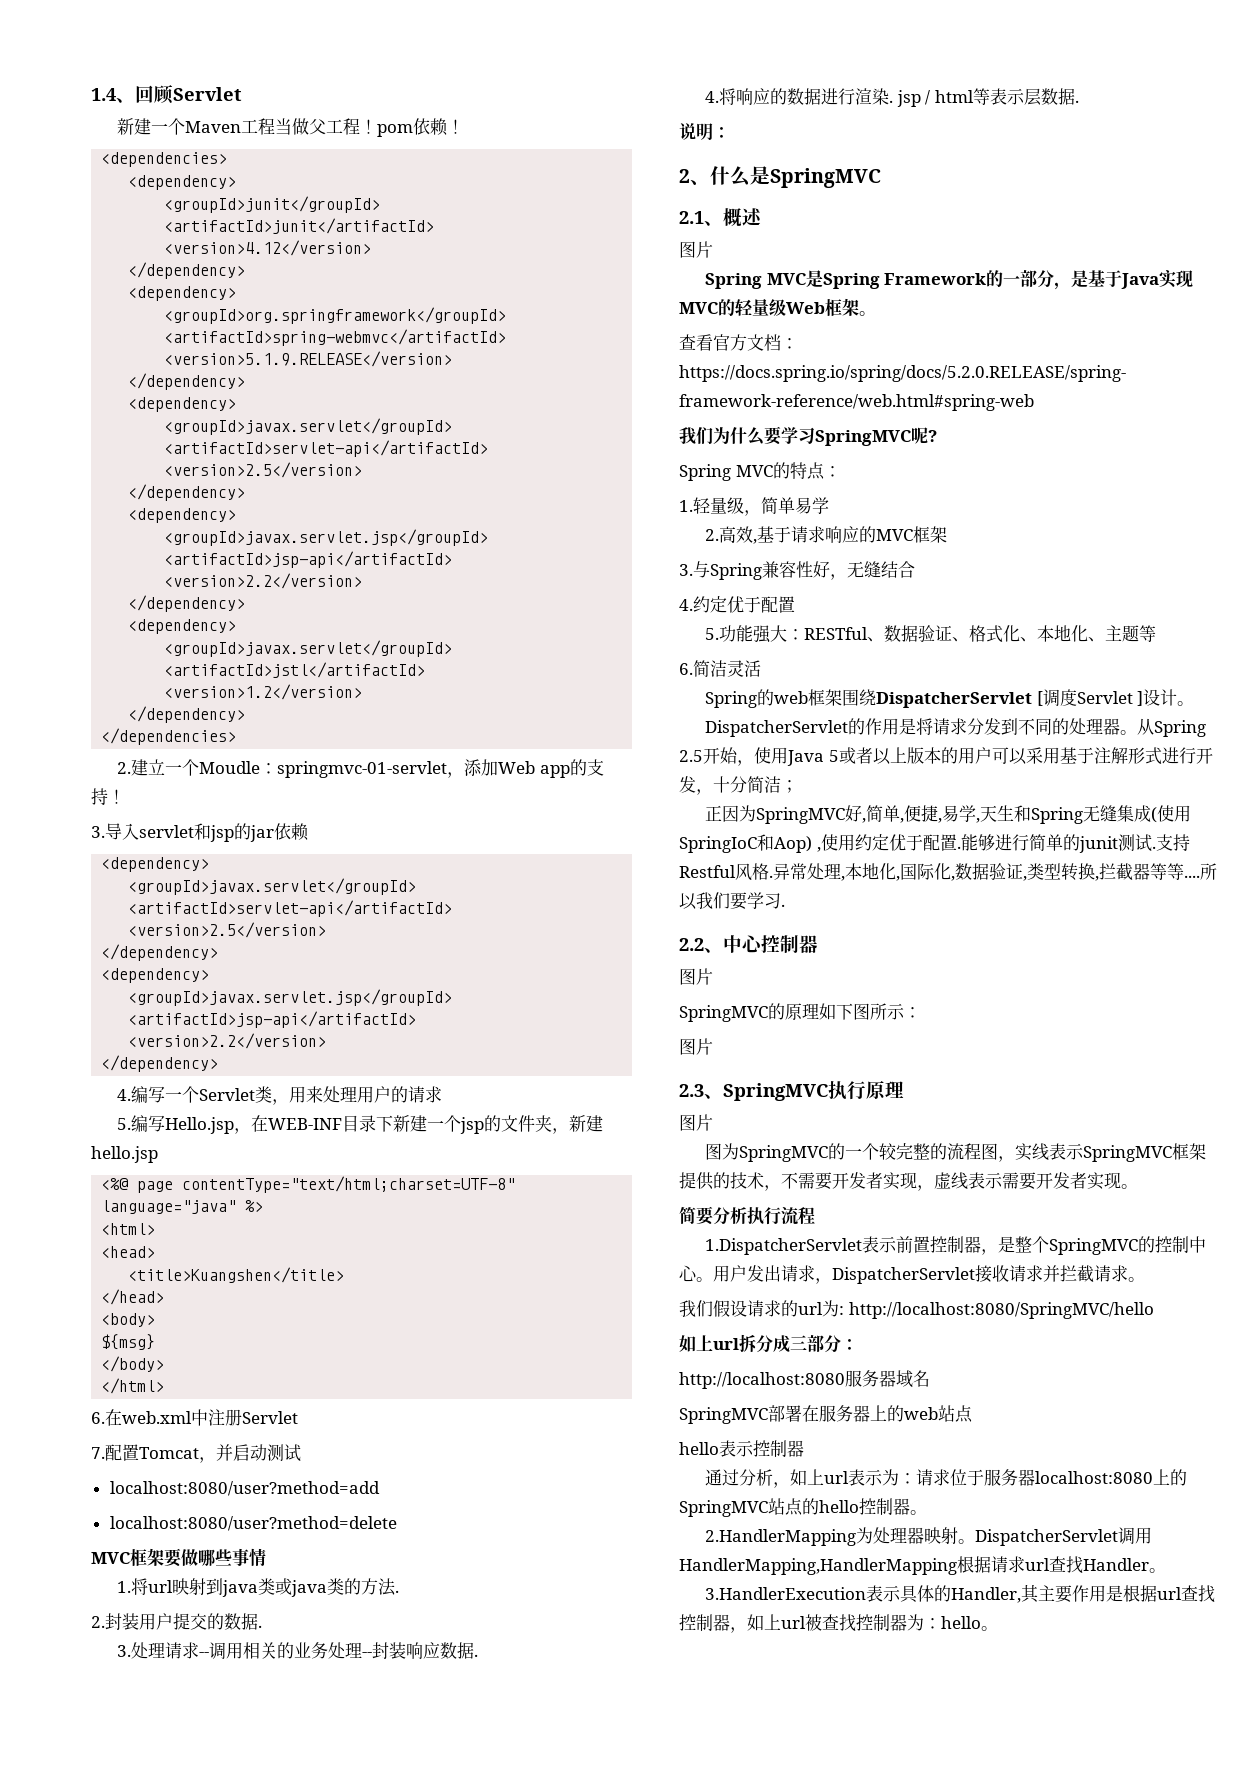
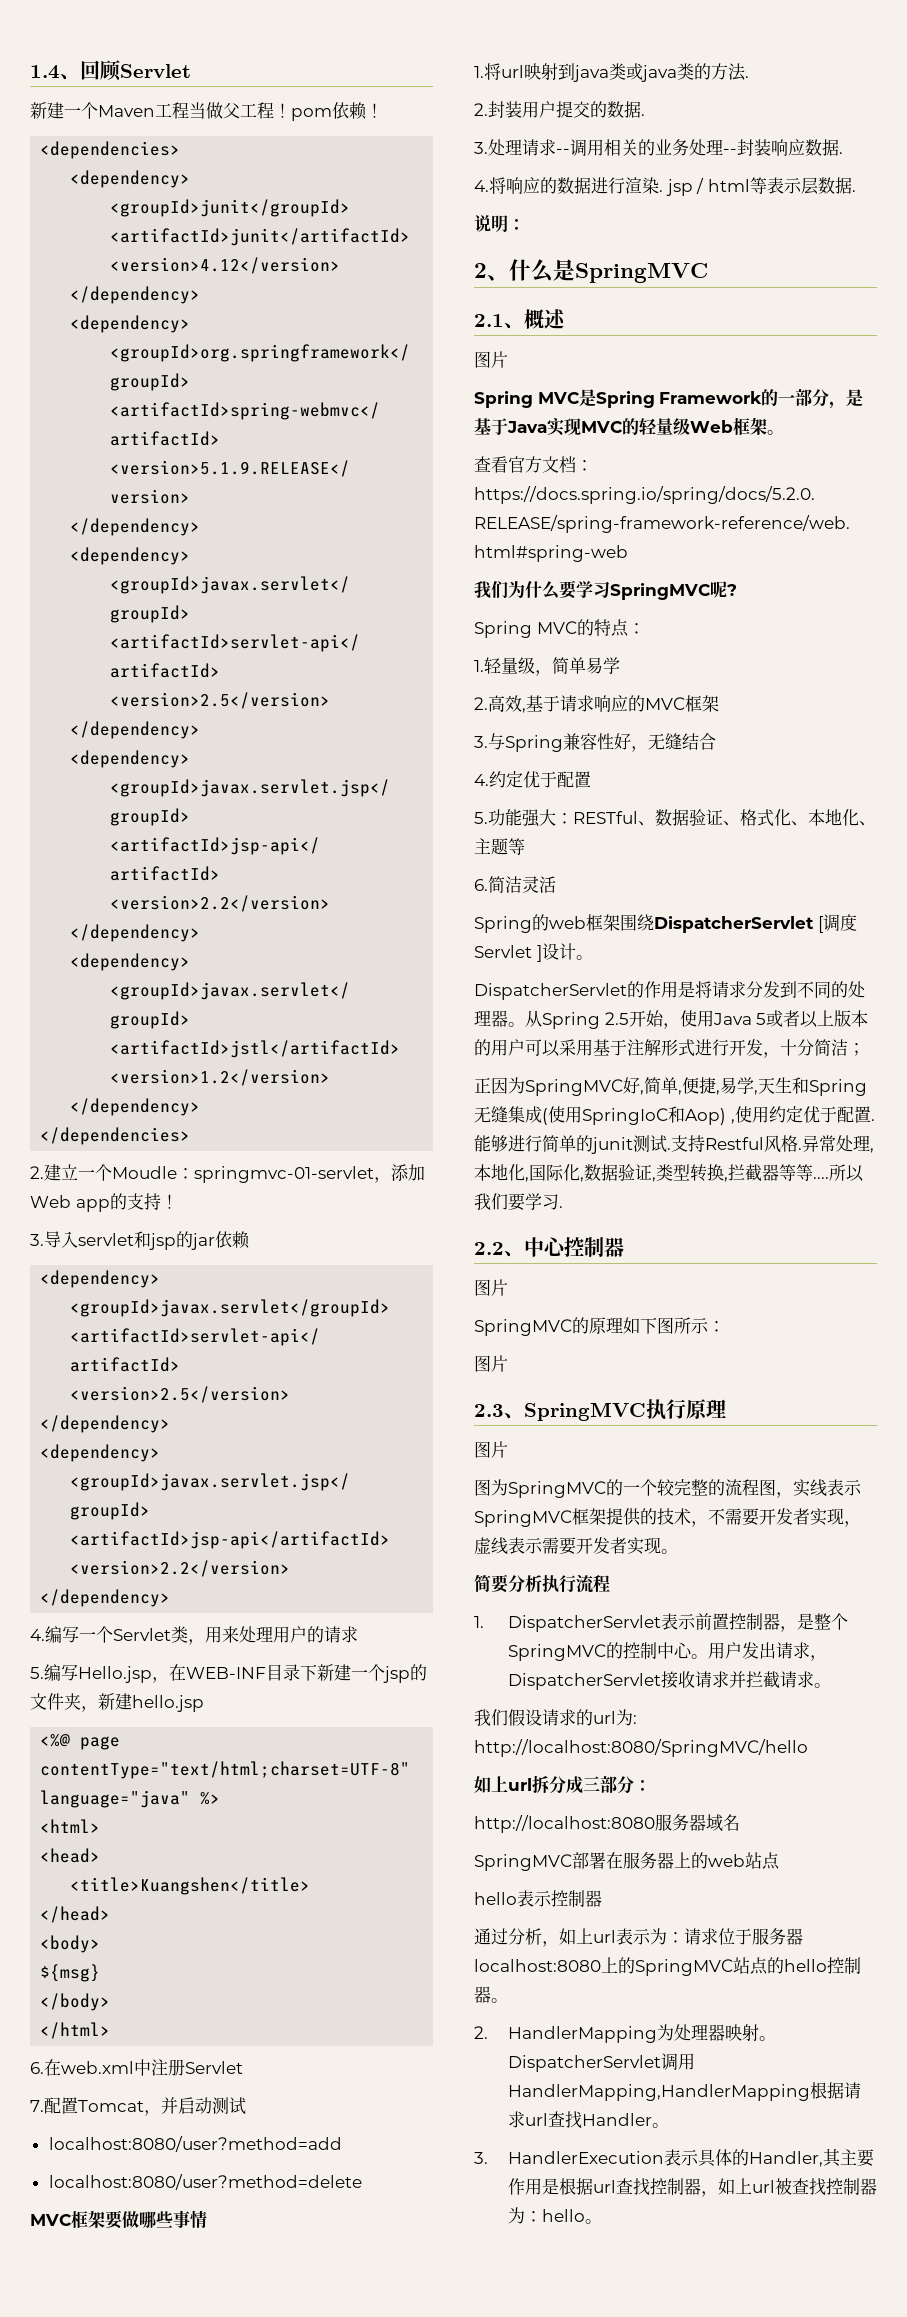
- 1.DispatcherServlet表示前置控制器，是整个SpringMVC的控制中心。
+ 1. DispatcherServlet表示前置控制器，是整个SpringMVC的控制中心。
- 2.HandlerMapping为处理器映射。
+ 2. HandlerMapping为处理器映射。
- 3.HandlerExecution表示具体的Handler,其主要作用是根据url查找控制器，如上url被查找控制器为：hello。
+ 3. HandlerExecution表示具体的Handler,其主要作用是根据url查找控制器，如上url被查找控制器为：hello。

